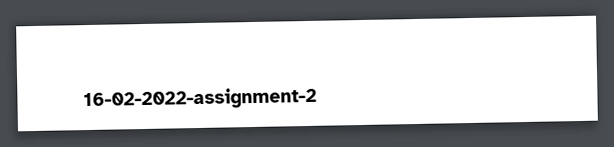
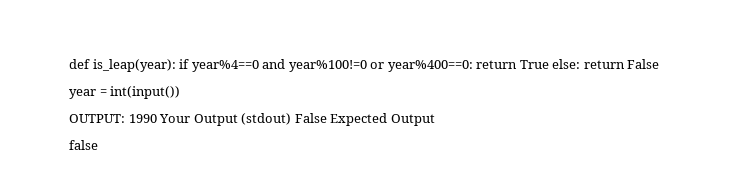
- 16-02-2022-assignment-2
+ def is_leap(year): if year%4==0 and year%100!=0 or year%400==0: return True else: return False
+ year = int(input())
+ OUTPUT: 1990 Your Output (stdout) False Expected Output
+ false

